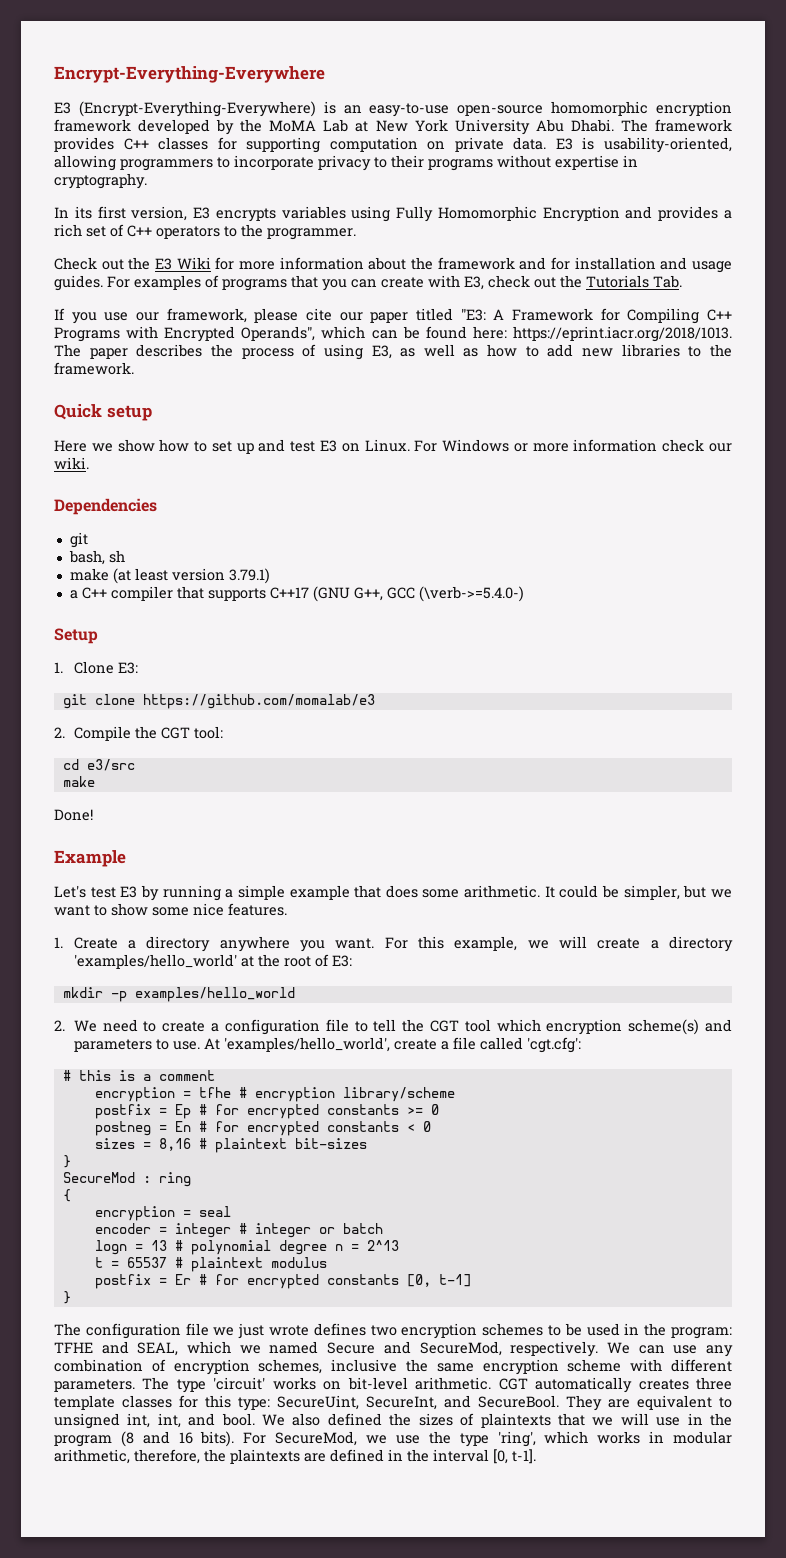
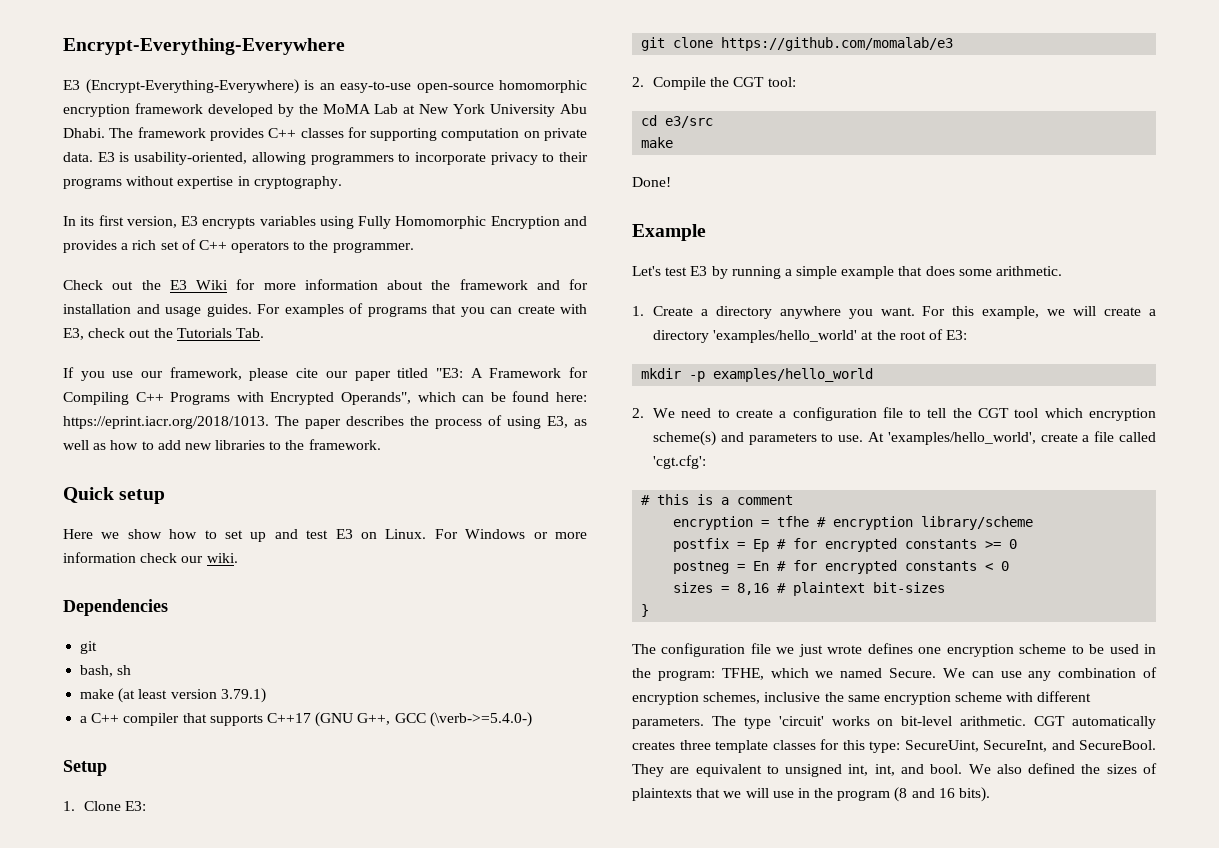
- It could be simpler, but we want to show some nice features.
- SecureMod : ring
- {
- encryption = seal
- encoder = integer # integer or batch
- logn = 13 # polynomial degree n = 2^13
- t = 65537 # plaintext modulus
- postfix = Er # for encrypted constants [0, t-1]
- }
- The configuration file we just wrote defines two encryption schemes to be used in the program: TFHE and SEAL, which we named Secure and SecureMod, respectively.
+ The configuration file we just wrote defines one encryption scheme to be used in the program: TFHE, which we named Secure.
- For SecureMod, we use the type 'ring', which works in modular arithmetic, therefore, the plaintexts are defined in the interval [0, t-1].

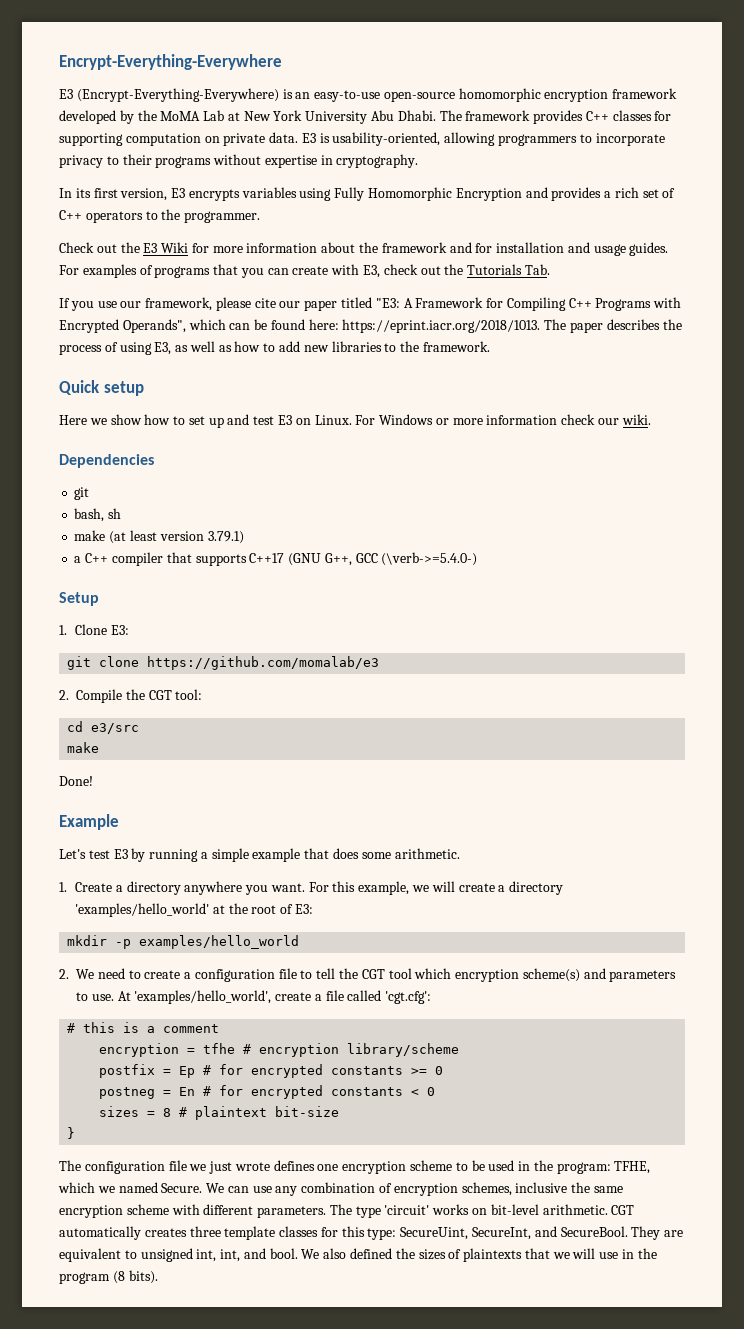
- sizes = 8,16 # plaintext bit-sizes
+ sizes = 8 # plaintext bit-size
- We also defined the sizes of plaintexts that we will use in the program (8 and 16 bits).
+ We also defined the sizes of plaintexts that we will use in the program (8 bits).

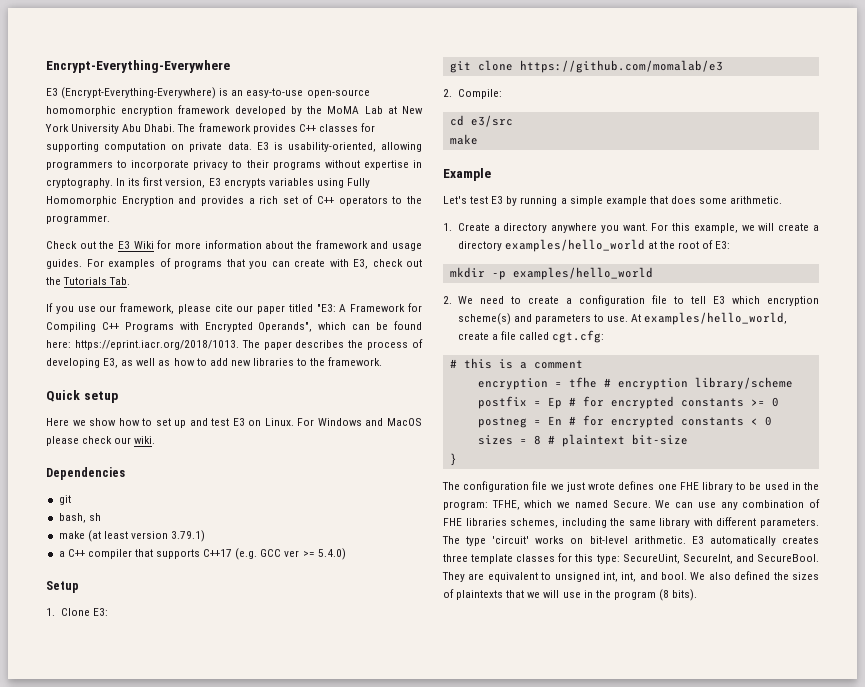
- E3 is usability-oriented, allowing programmers to incorporate privacy to their programs without expertise in cryptography.
- In its first version, E3 encrypts variables using Fully Homomorphic Encryption and provides a rich set of C++ operators to the programmer.
+ E3 is usability-oriented, allowing programmers to incorporate privacy to their programs without expertise in cryptography. In its first version, E3 encrypts variables using Fully Homomorphic Encryption and provides a rich set of C++ operators to the programmer.
- Check out the E3 Wiki for more information about the framework and for installation and usage guides.
+ Check out the E3 Wiki for more information about the framework and usage guides.
- If you use our framework, please cite our paper titled "E3: A Framework for Compiling C++ Programs with Encrypted Operands", which can be found here: https://eprint.iacr.org/2018/1013. The paper describes the process of using E3, as well as how to add new libraries to the framework.
+ If you use our framework, please cite our paper titled "E3: A Framework for Compiling C++ Programs with Encrypted Operands", which can be found here: https://eprint.iacr.org/2018/1013. The paper describes the process of developing E3, as well as how to add new libraries to the framework.
- For Windows or more information check our wiki.
+ For Windows and MacOS please check our wiki.
- a C++ compiler that supports C++17 (GNU G++, GCC (\verb->=5.4.0-)
+ a C++ compiler that supports C++17 (e.g. GCC ver >= 5.4.0)
- 2. Compile the CGT tool:
+ 2. Compile:
- Done!
- For this example, we will create a directory 'examples/hello_world' at the root of E3:
+ For this example, we will create a directory examples/hello_world at the root of E3:
- 2. We need to create a configuration file to tell the CGT tool which encryption scheme(s) and parameters to use.
+ 2. We need to create a configuration file to tell E3 which encryption scheme(s) and parameters to use.
- At 'examples/hello_world', create a file called 'cgt.cfg':
+ At examples/hello_world, create a file called cgt.cfg:
- The configuration file we just wrote defines one encryption scheme to be used in the program: TFHE, which we named Secure.
+ The configuration file we just wrote defines one FHE library to be used in the program: TFHE, which we named Secure.
- We can use any combination of encryption schemes, inclusive the same encryption scheme with different parameters.
+ We can use any combination of FHE libraries schemes, including the same library with different parameters.
- CGT automatically creates three template classes for this type: SecureUint, SecureInt, and SecureBool.
+ E3 automatically creates three template classes for this type: SecureUint, SecureInt, and SecureBool.

